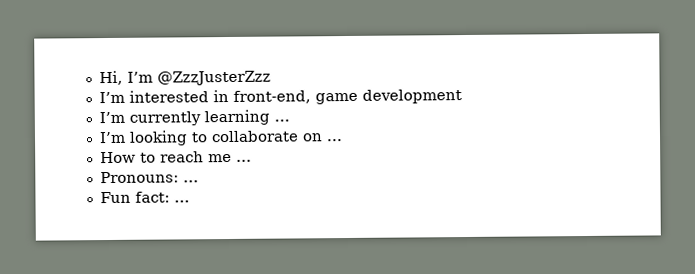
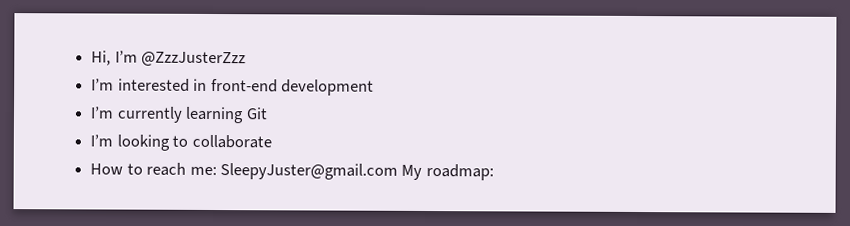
- I’m interested in front-end, game development
+ I’m interested in front-end development
- I’m currently learning ...
+ I’m currently learning Git
- I’m looking to collaborate on ...
+ I’m looking to collaborate
- How to reach me ...
- Pronouns: ...
- Fun fact: ...
+ How to reach me: SleepyJuster@gmail.com My roadmap:

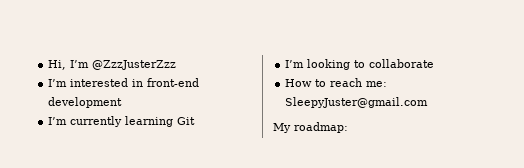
- How to reach me: SleepyJuster@gmail.com My roadmap:
+ How to reach me: SleepyJuster@gmail.com
+ My roadmap:

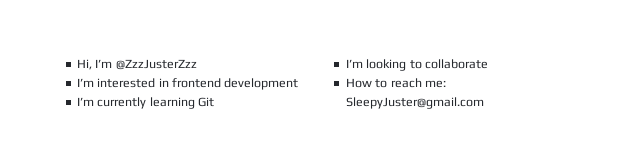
- I’m interested in front-end development
+ I’m interested in frontend development
- My roadmap:

